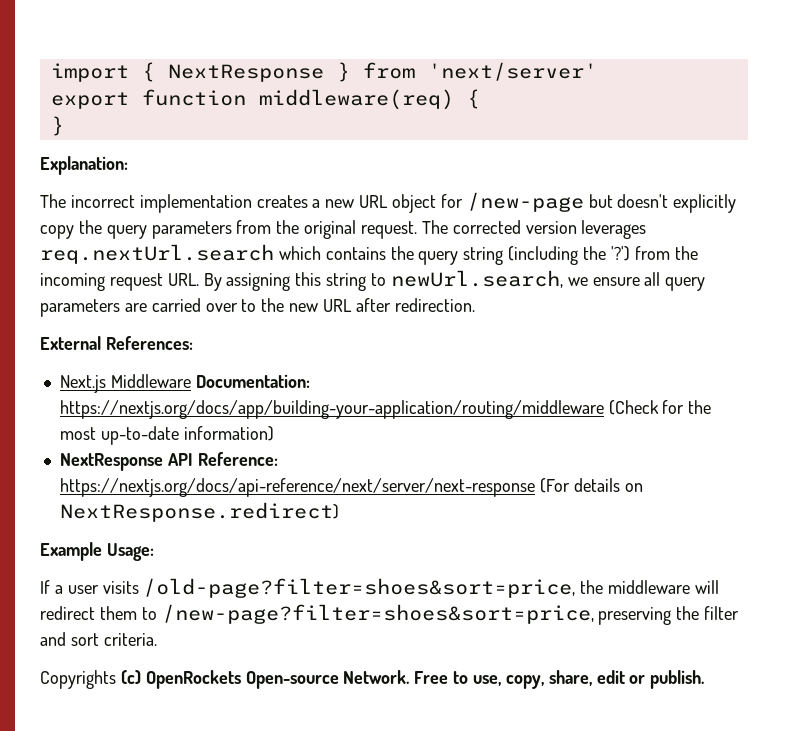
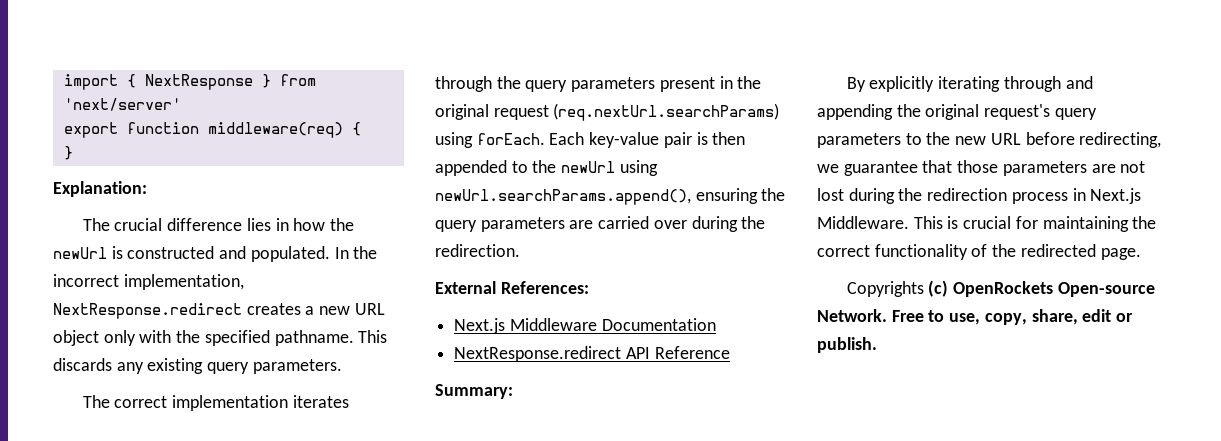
- The incorrect implementation creates a new URL object for /new-page but doesn't explicitly copy the query parameters from the original request. The corrected version leverages req.nextUrl.search which contains the query string (including the '?') from the incoming request URL. By assigning this string to newUrl.search, we ensure all query parameters are carried over to the new URL after redirection.
+ The crucial difference lies in how the newUrl is constructed and populated. In the incorrect implementation, NextResponse.redirect creates a new URL object only with the specified pathname. This discards any existing query parameters.
+ The correct implementation iterates through the query parameters present in the original request (req.nextUrl.searchParams) using forEach. Each key-value pair is then appended to the newUrl using newUrl.searchParams.append(), ensuring the query parameters are carried over during the redirection.
- Next.js Middleware Documentation: https://nextjs.org/docs/app/building-your-application/routing/middleware (Check for the most up-to-date information)
- NextResponse API Reference: https://nextjs.org/docs/api-reference/next/server/next-response (For details on NextResponse.redirect)
- Example Usage:
- If a user visits /old-page?filter=shoes&sort=price, the middleware will redirect them to /new-page?filter=shoes&sort=price, preserving the filter and sort criteria.
+ Next.js Middleware Documentation
+ NextResponse.redirect API Reference
+ Summary:
+ By explicitly iterating through and appending the original request's query parameters to the new URL before redirecting, we guarantee that those parameters are not lost during the redirection process in Next.js Middleware. This is crucial for maintaining the correct functionality of the redirected page.

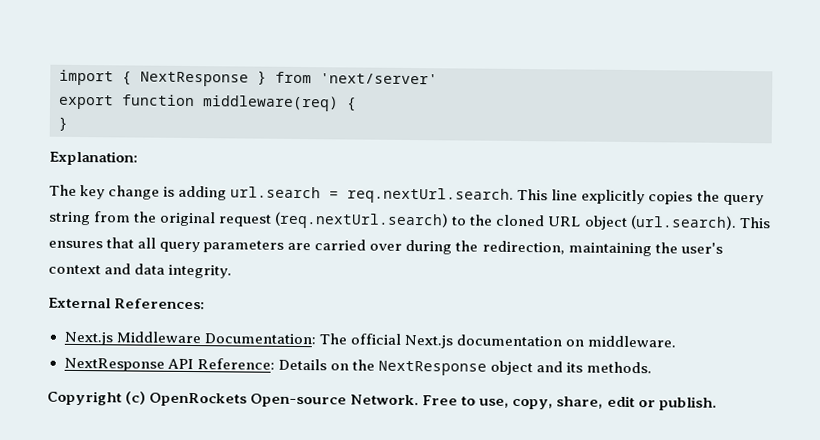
- The crucial difference lies in how the newUrl is constructed and populated. In the incorrect implementation, NextResponse.redirect creates a new URL object only with the specified pathname. This discards any existing query parameters.
- The correct implementation iterates through the query parameters present in the original request (req.nextUrl.searchParams) using forEach. Each key-value pair is then appended to the newUrl using newUrl.searchParams.append(), ensuring the query parameters are carried over during the redirection.
+ The key change is adding url.search = req.nextUrl.search. This line explicitly copies the query string from the original request (req.nextUrl.search) to the cloned URL object (url.search). This ensures that all query parameters are carried over during the redirection, maintaining the user's context and data integrity.
  External References:
- Next.js Middleware Documentation
- NextResponse.redirect API Reference
- Summary:
- By explicitly iterating through and appending the original request's query parameters to the new URL before redirecting, we guarantee that those parameters are not lost during the redirection process in Next.js Middleware. This is crucial for maintaining the correct functionality of the redirected page.
- Copyrights (c) OpenRockets Open-source Network.
+ Next.js Middleware Documentation: The official Next.js documentation on middleware.
+ NextResponse API Reference: Details on the NextResponse object and its methods.
+ Copyright (c) OpenRockets Open-source Network.

